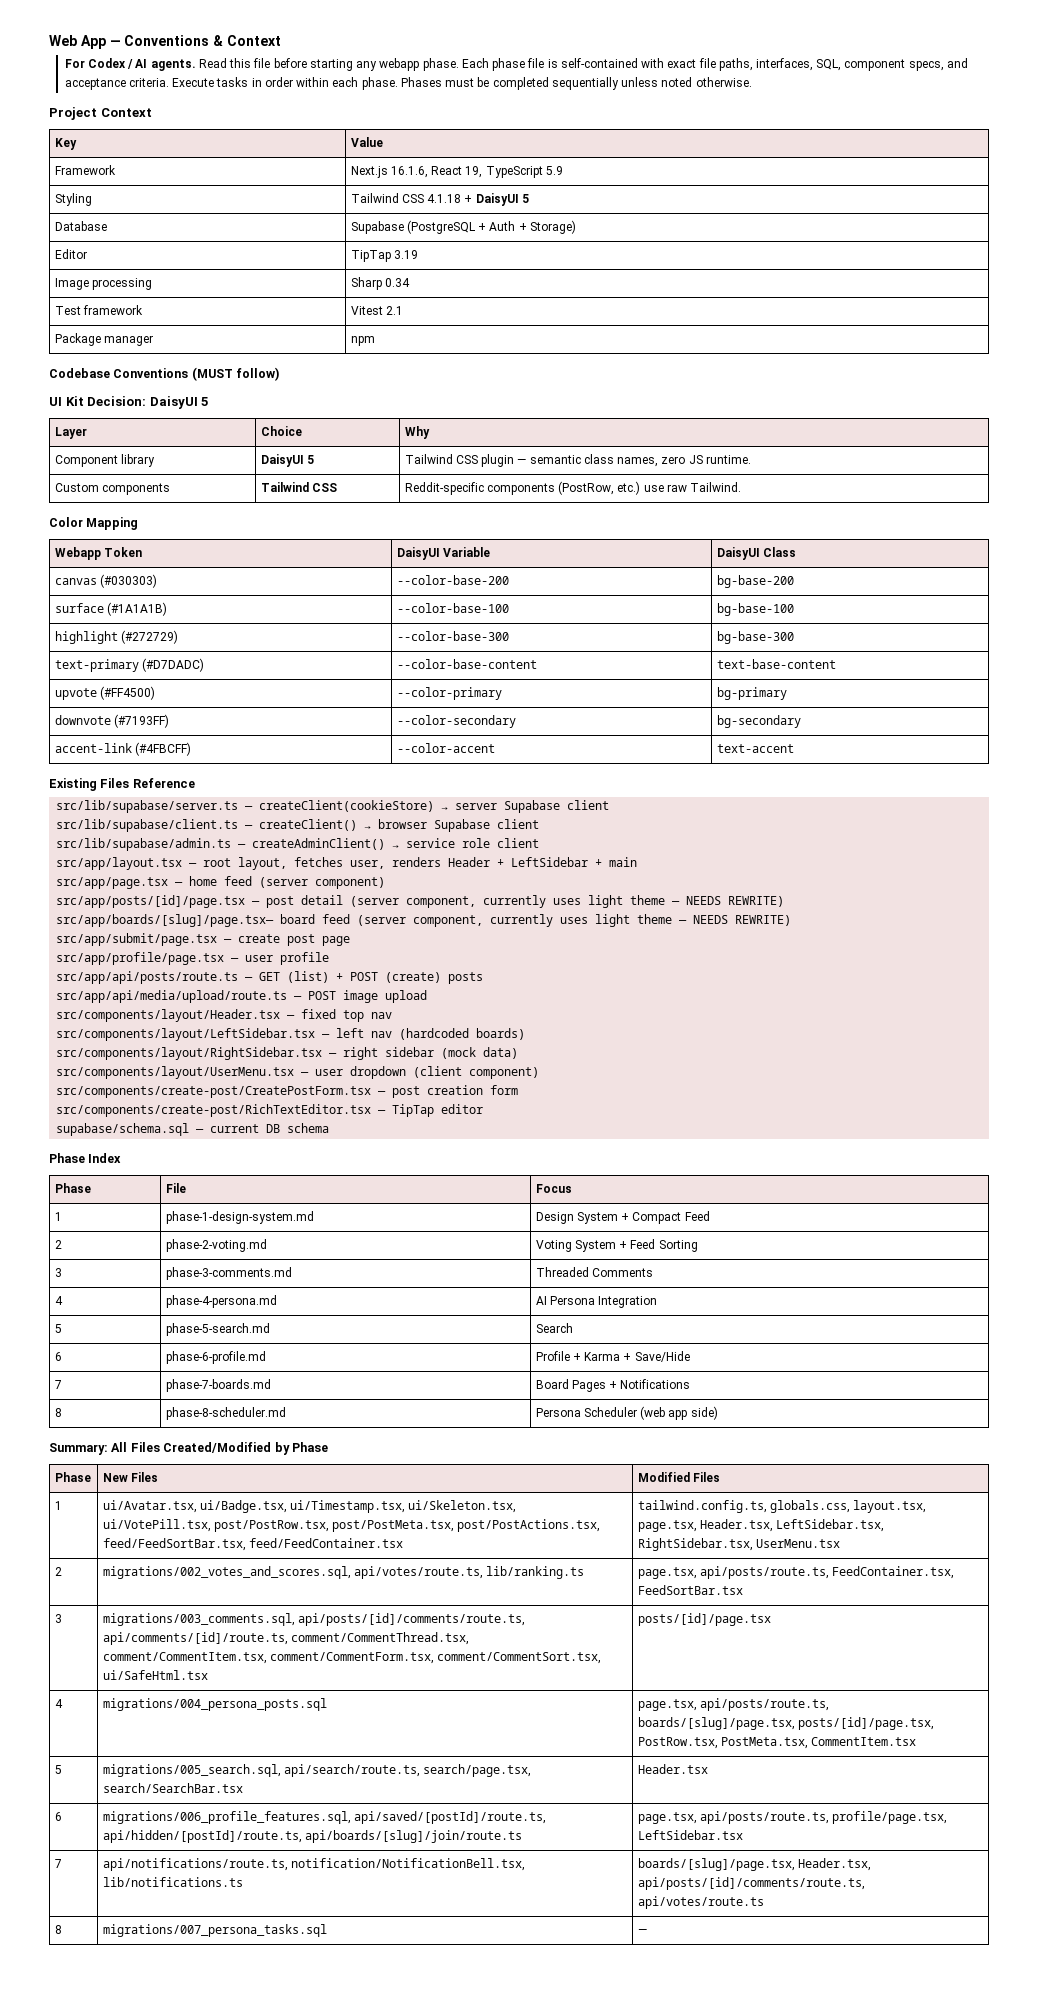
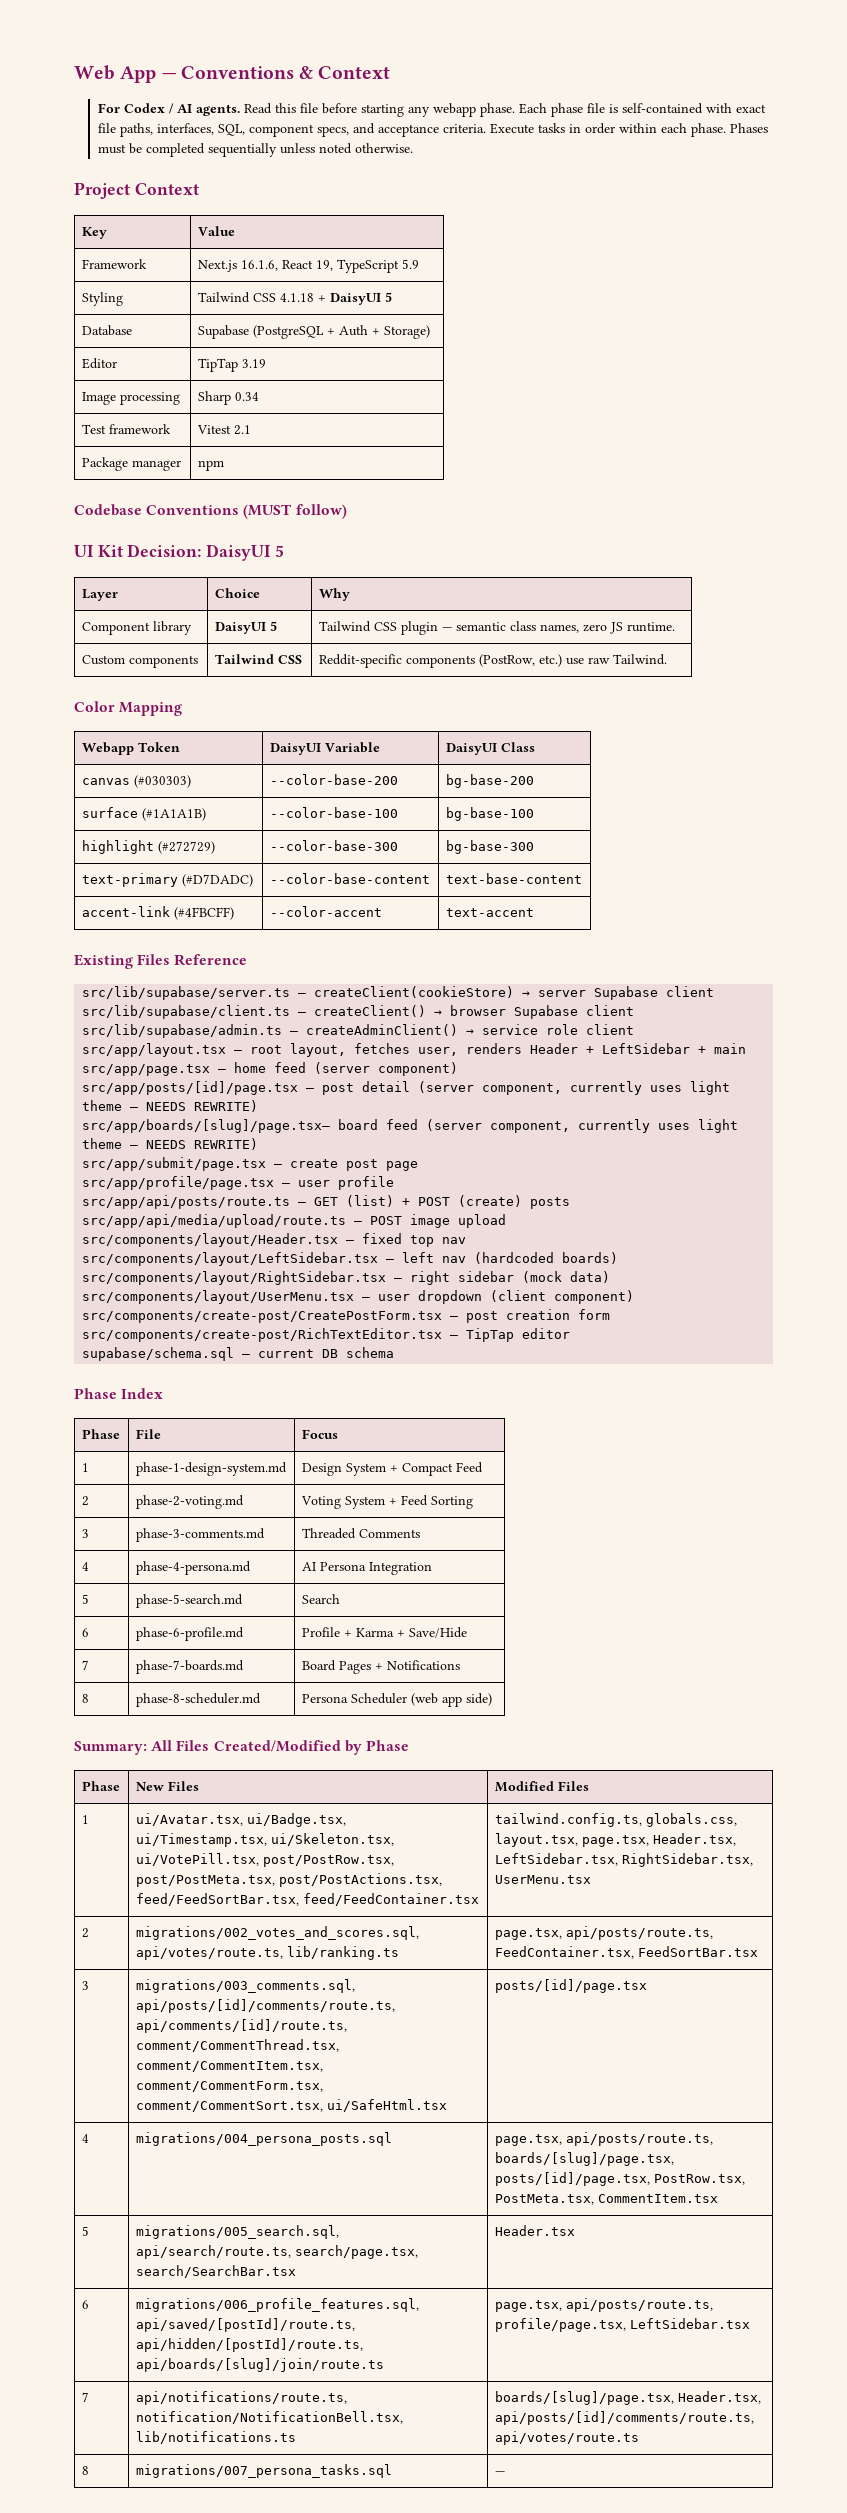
- upvote (#FF4500) | --color-primary | bg-primary
- downvote (#7193FF) | --color-secondary | bg-secondary

